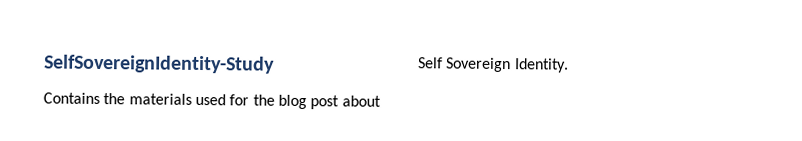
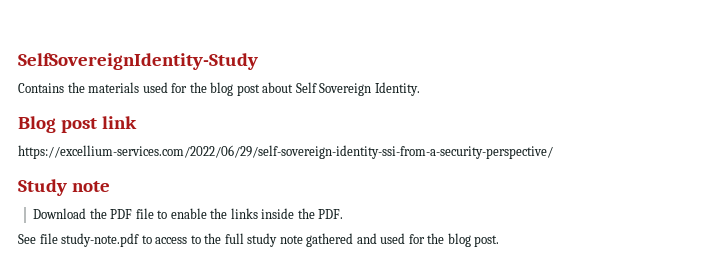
+ Blog post link
+ https://excellium-services.com/2022/06/29/self-sovereign-identity-ssi-from-a-security-perspective/
+ Study note
+ Download the PDF file to enable the links inside the PDF.
+ See file study-note.pdf to access to the full study note gathered and used for the blog post.

